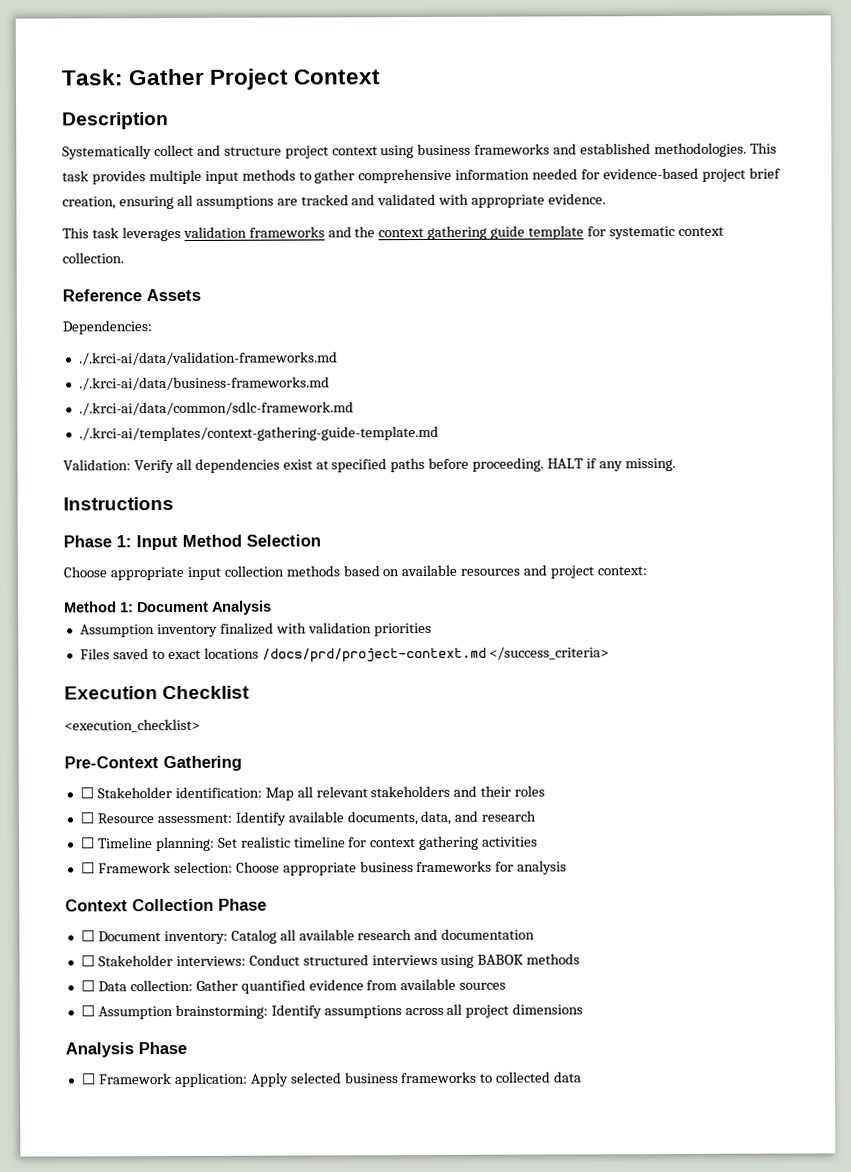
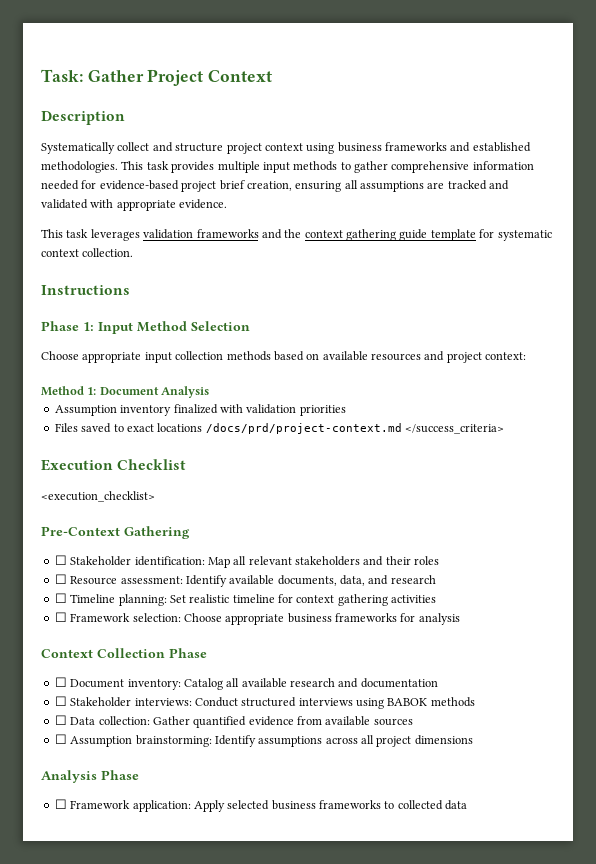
- Reference Assets
- Dependencies:
- ./.krci-ai/data/validation-frameworks.md
- ./.krci-ai/data/business-frameworks.md
- ./.krci-ai/data/common/sdlc-framework.md
- ./.krci-ai/templates/context-gathering-guide-template.md
- Validation: Verify all dependencies exist at specified paths before proceeding. HALT if any missing.

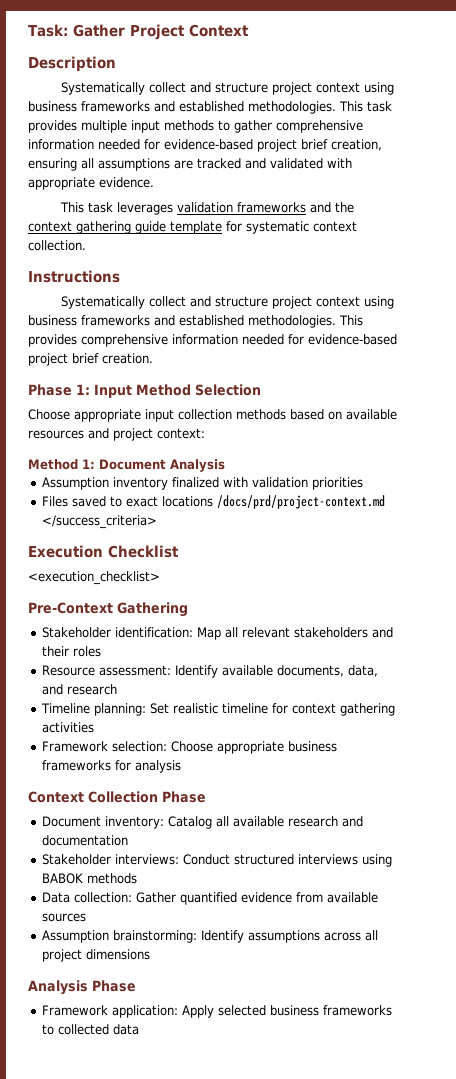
+ Systematically collect and structure project context using business frameworks and established methodologies. This provides comprehensive information needed for evidence-based project brief creation.
- ☐ Stakeholder identification: Map all relevant stakeholders and their roles
+ Stakeholder identification: Map all relevant stakeholders and their roles
- ☐ Resource assessment: Identify available documents, data, and research
+ Resource assessment: Identify available documents, data, and research
- ☐ Timeline planning: Set realistic timeline for context gathering activities
+ Timeline planning: Set realistic timeline for context gathering activities
- ☐ Framework selection: Choose appropriate business frameworks for analysis
+ Framework selection: Choose appropriate business frameworks for analysis
- ☐ Document inventory: Catalog all available research and documentation
+ Document inventory: Catalog all available research and documentation
- ☐ Stakeholder interviews: Conduct structured interviews using BABOK methods
+ Stakeholder interviews: Conduct structured interviews using BABOK methods
- ☐ Data collection: Gather quantified evidence from available sources
+ Data collection: Gather quantified evidence from available sources
- ☐ Assumption brainstorming: Identify assumptions across all project dimensions
+ Assumption brainstorming: Identify assumptions across all project dimensions
- ☐ Framework application: Apply selected business frameworks to collected data
+ Framework application: Apply selected business frameworks to collected data

